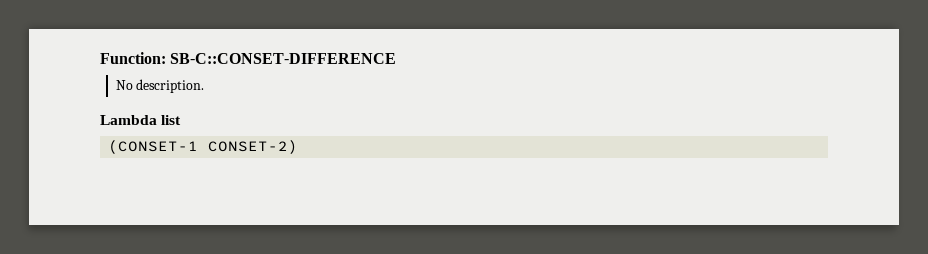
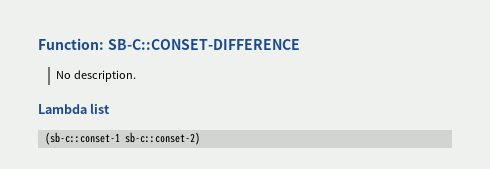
- (CONSET-1 CONSET-2)
+ (sb-c::conset-1 sb-c::conset-2)

